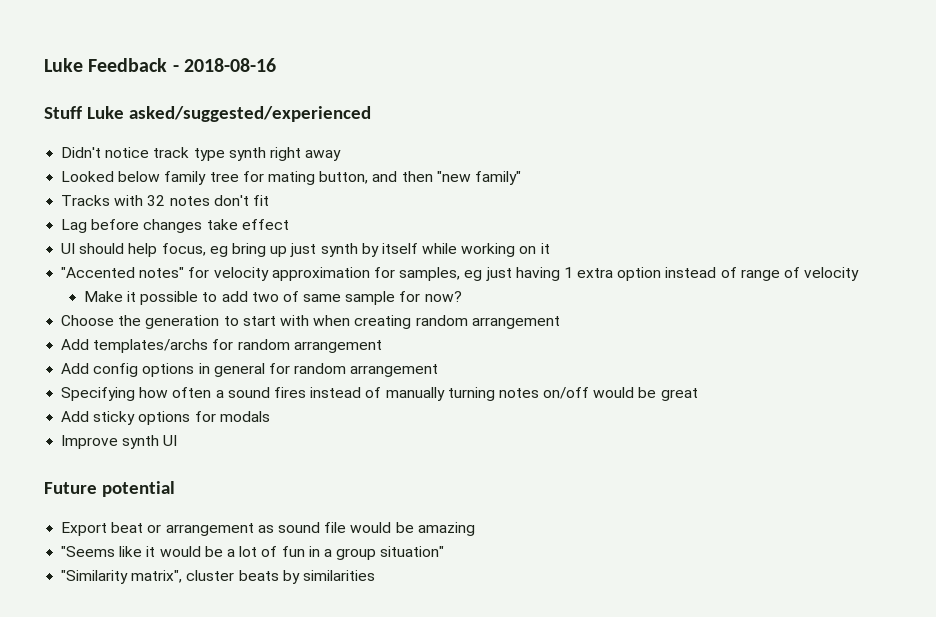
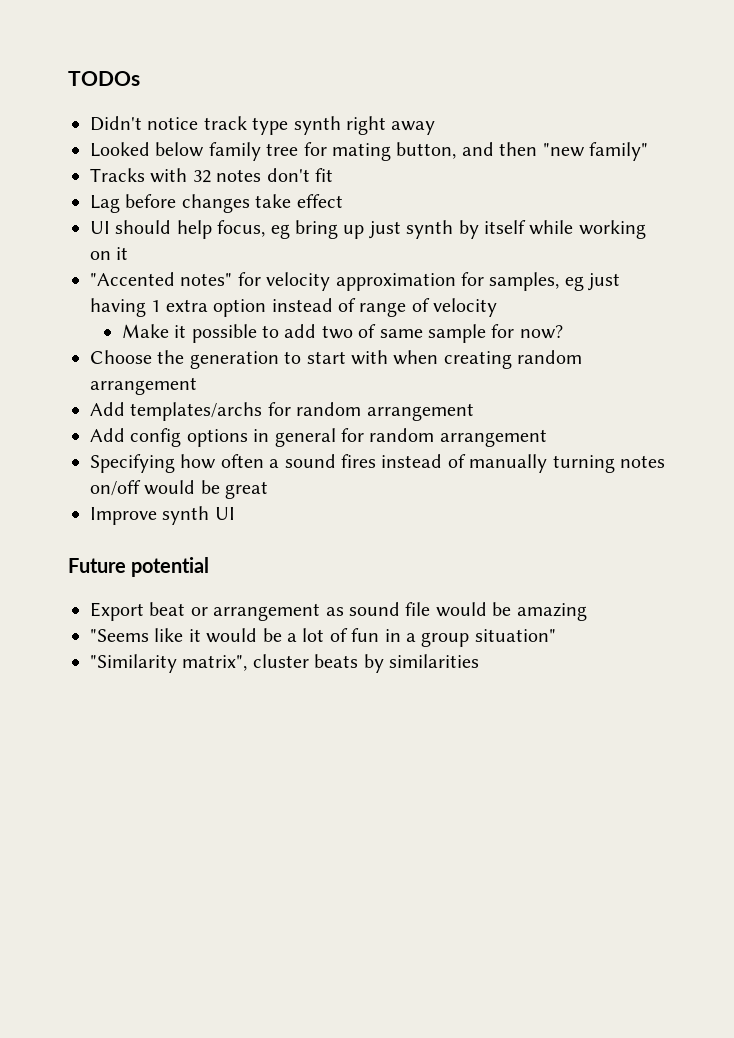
- Luke Feedback - 2018-08-16
- Stuff Luke asked/suggested/experienced
+ TODOs
- Add sticky options for modals

